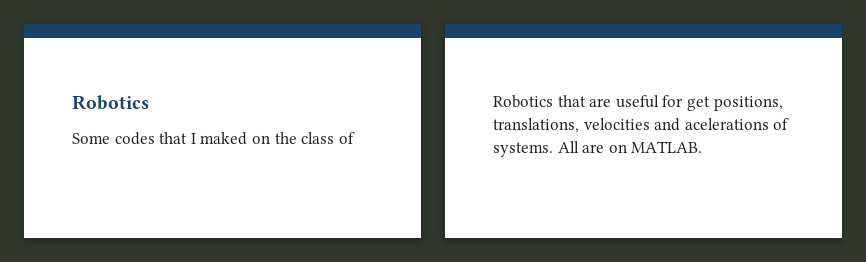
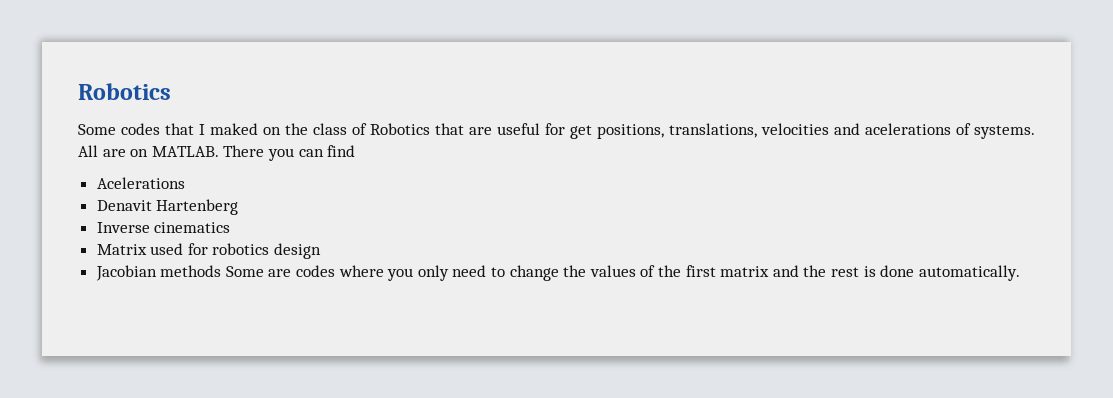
+ There you can find
+ Acelerations
+ Denavit Hartenberg
+ Inverse cinematics
+ Matrix used for robotics design
+ Jacobian methods Some are codes where you only need to change the values of the first matrix and the rest is done automatically.

